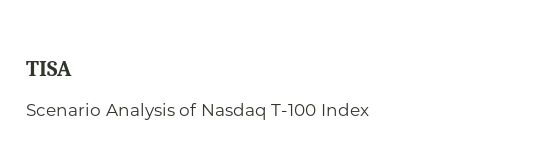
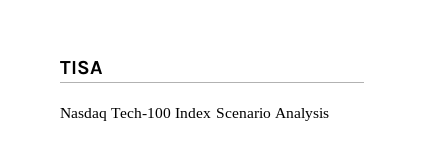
- Scenario Analysis of Nasdaq T-100 Index
+ Nasdaq Tech-100 Index Scenario Analysis

